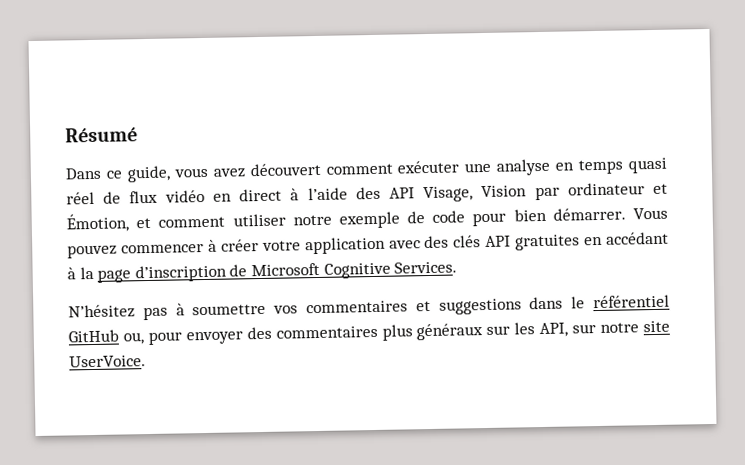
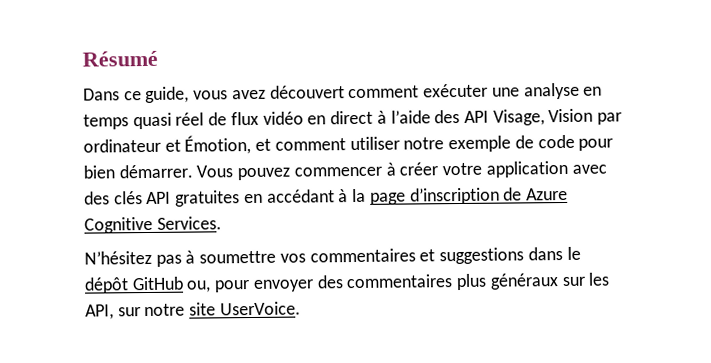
- Vous pouvez commencer à créer votre application avec des clés API gratuites en accédant à la page d’inscription de Microsoft Cognitive Services.
+ Vous pouvez commencer à créer votre application avec des clés API gratuites en accédant à la page d’inscription de Azure Cognitive Services.
- N’hésitez pas à soumettre vos commentaires et suggestions dans le référentiel GitHub ou, pour envoyer des commentaires plus généraux sur les API, sur notre site UserVoice.
+ N’hésitez pas à soumettre vos commentaires et suggestions dans le dépôt GitHub ou, pour envoyer des commentaires plus généraux sur les API, sur notre site UserVoice.

